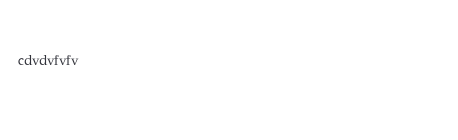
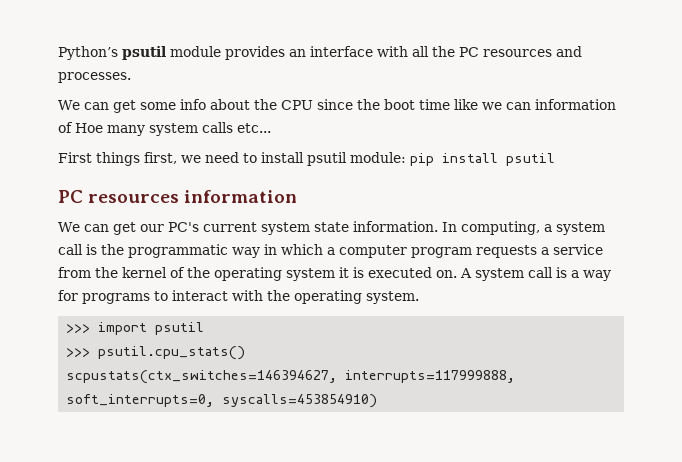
- cdvdvfvfv
+ Python’s psutil module provides an interface with all the PC resources and processes.
+ We can get some info about the CPU since the boot time like we can information of Hoe many system calls etc...
+ First things first, we need to install psutil module: pip install psutil
+ PC resources information
+ We can get our PC's current system state information. In computing, a system call is the programmatic way in which a computer program requests a service from the kernel of the operating system it is executed on. A system call is a way for programs to interact with the operating system.
+ >>> import psutil
+ >>> psutil.cpu_stats()
+ scpustats(ctx_switches=146394627, interrupts=117999888, soft_interrupts=0, syscalls=453854910)

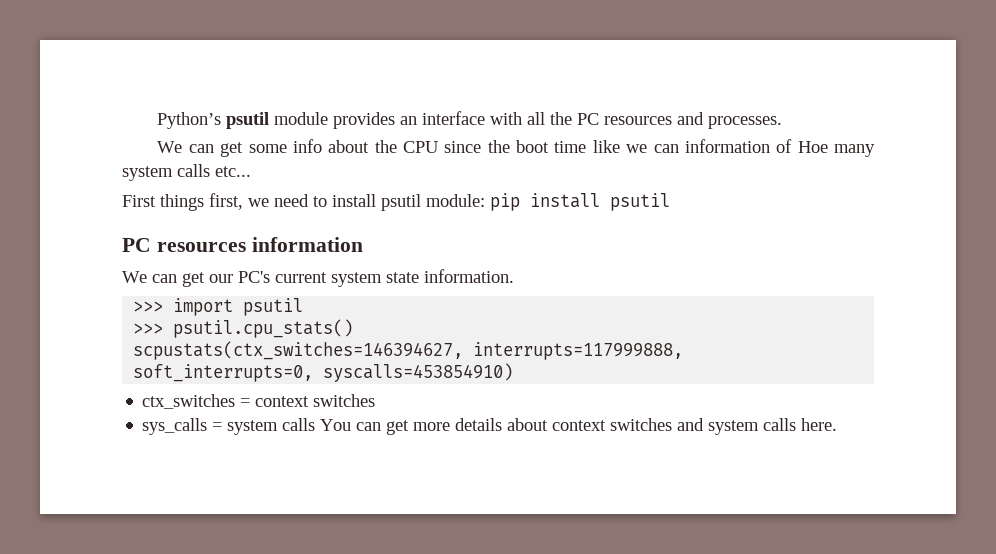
- In computing, a system call is the programmatic way in which a computer program requests a service from the kernel of the operating system it is executed on. A system call is a way for programs to interact with the operating system.
+ ctx_switches = context switches
+ sys_calls = system calls You can get more details about context switches and system calls here.

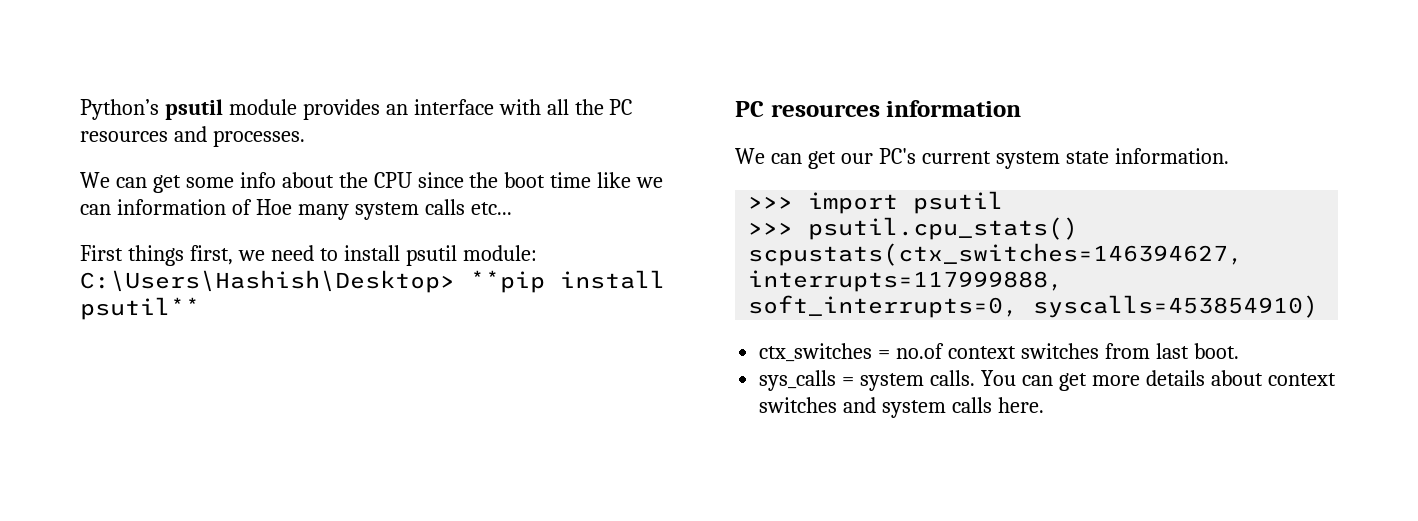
- First things first, we need to install psutil module: pip install psutil
+ First things first, we need to install psutil module: C:\Users\Hashish\Desktop> **pip install psutil**
- ctx_switches = context switches
+ ctx_switches = no.of context switches from last boot.
- sys_calls = system calls You can get more details about context switches and system calls here.
+ sys_calls = system calls. You can get more details about context switches and system calls here.

